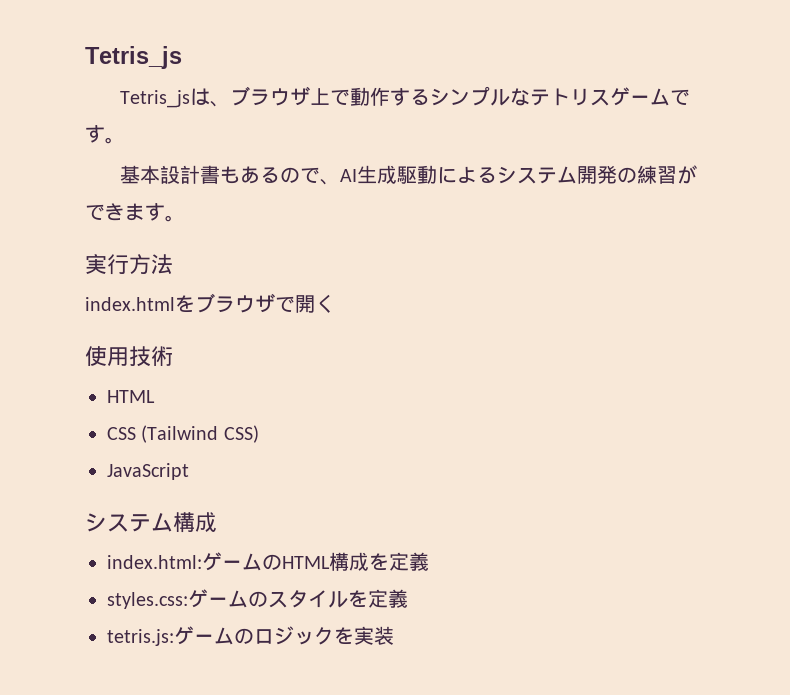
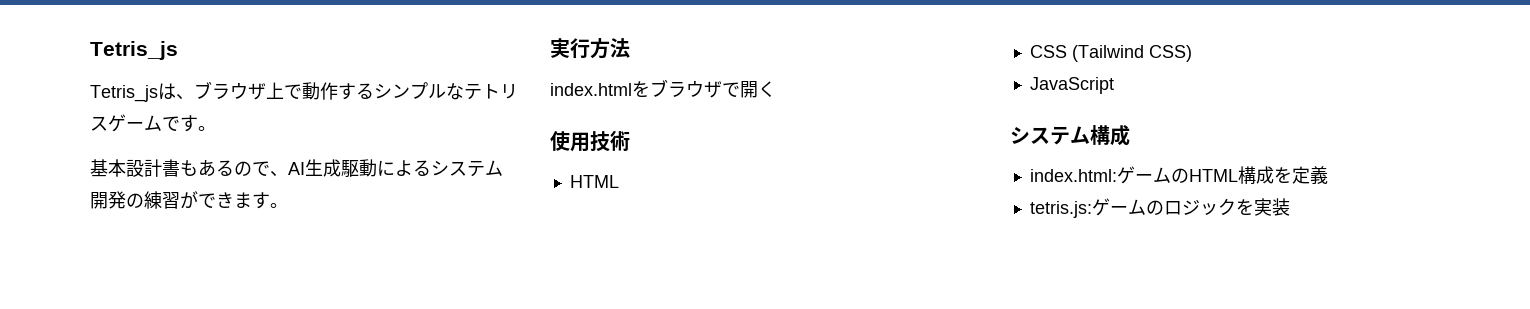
- styles.css:ゲームのスタイルを定義

